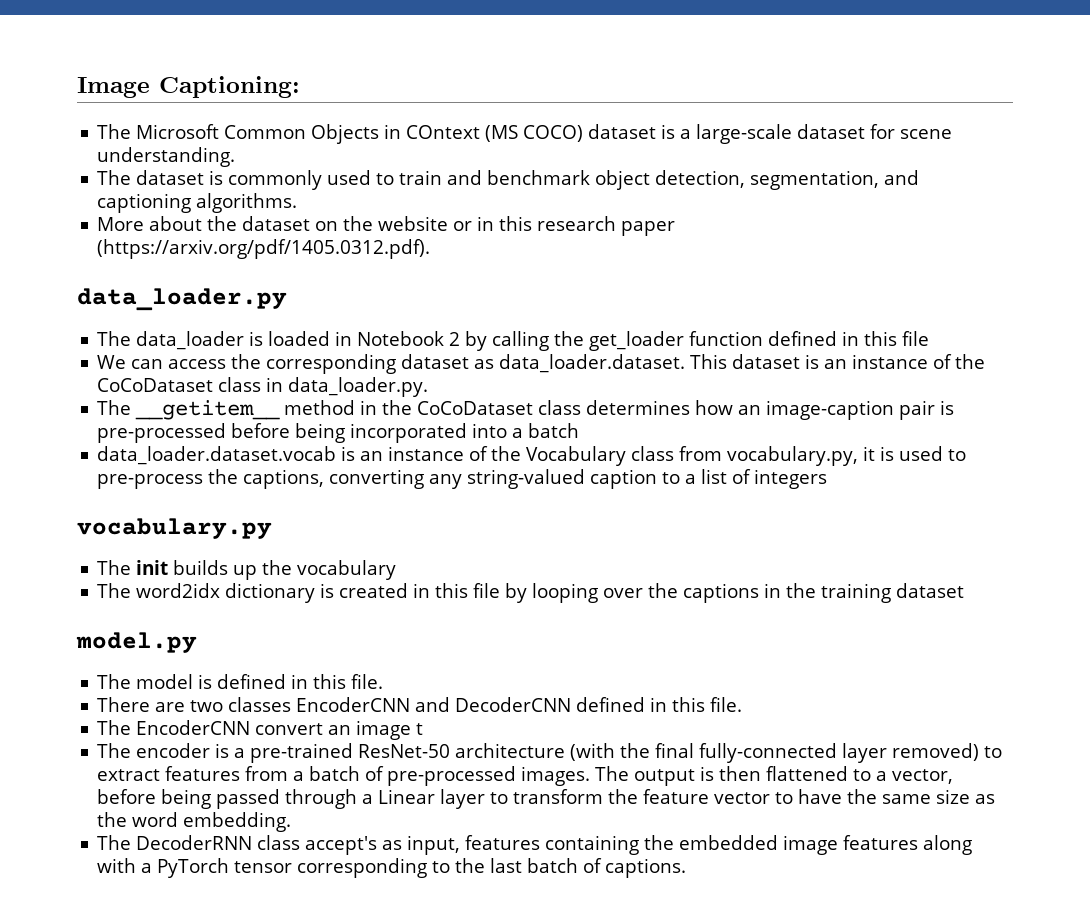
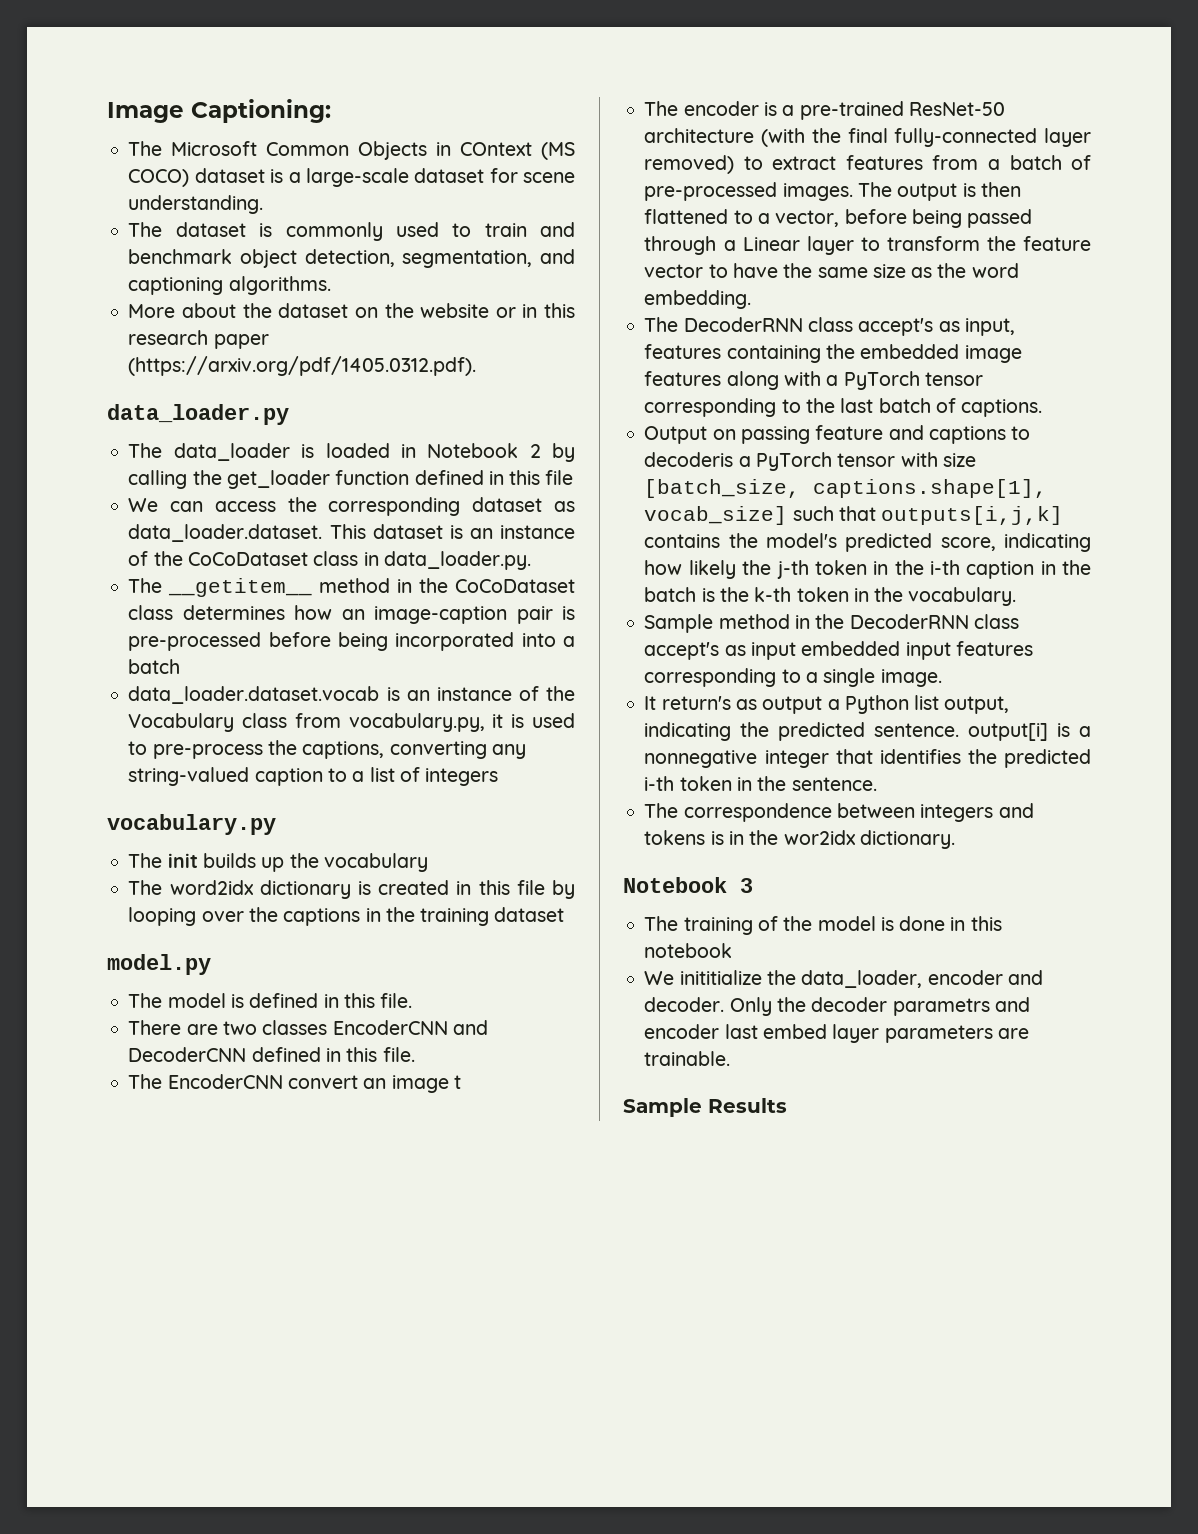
+ Output on passing feature and captions to decoderis a PyTorch tensor with size [batch_size, captions.shape[1], vocab_size] such that outputs[i,j,k] contains the model's predicted score, indicating how likely the j-th token in the i-th caption in the batch is the k-th token in the vocabulary.
+ Sample method in the DecoderRNN class accept's as input embedded input features corresponding to a single image.
+ It return's as output a Python list output, indicating the predicted sentence. output[i] is a nonnegative integer that identifies the predicted i-th token in the sentence.
+ The correspondence between integers and tokens is in the wor2idx dictionary.
+ Notebook 3
+ The training of the model is done in this notebook
+ We inititialize the data_loader, encoder and decoder. Only the decoder parametrs and encoder last embed layer parameters are trainable.
+ Sample Results

